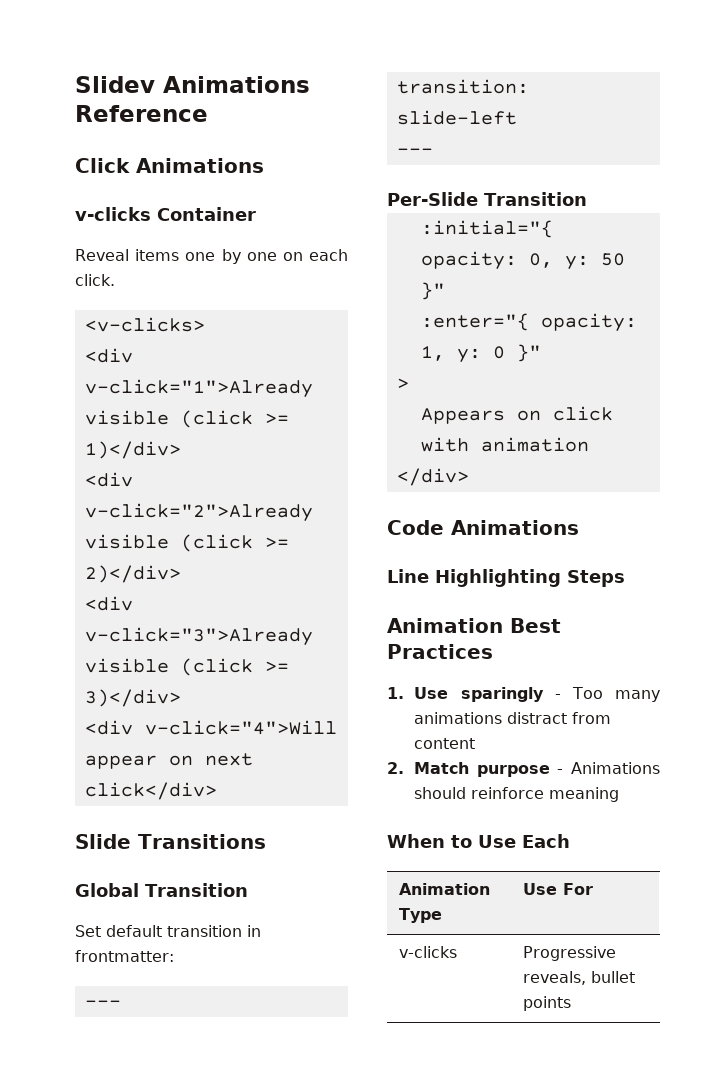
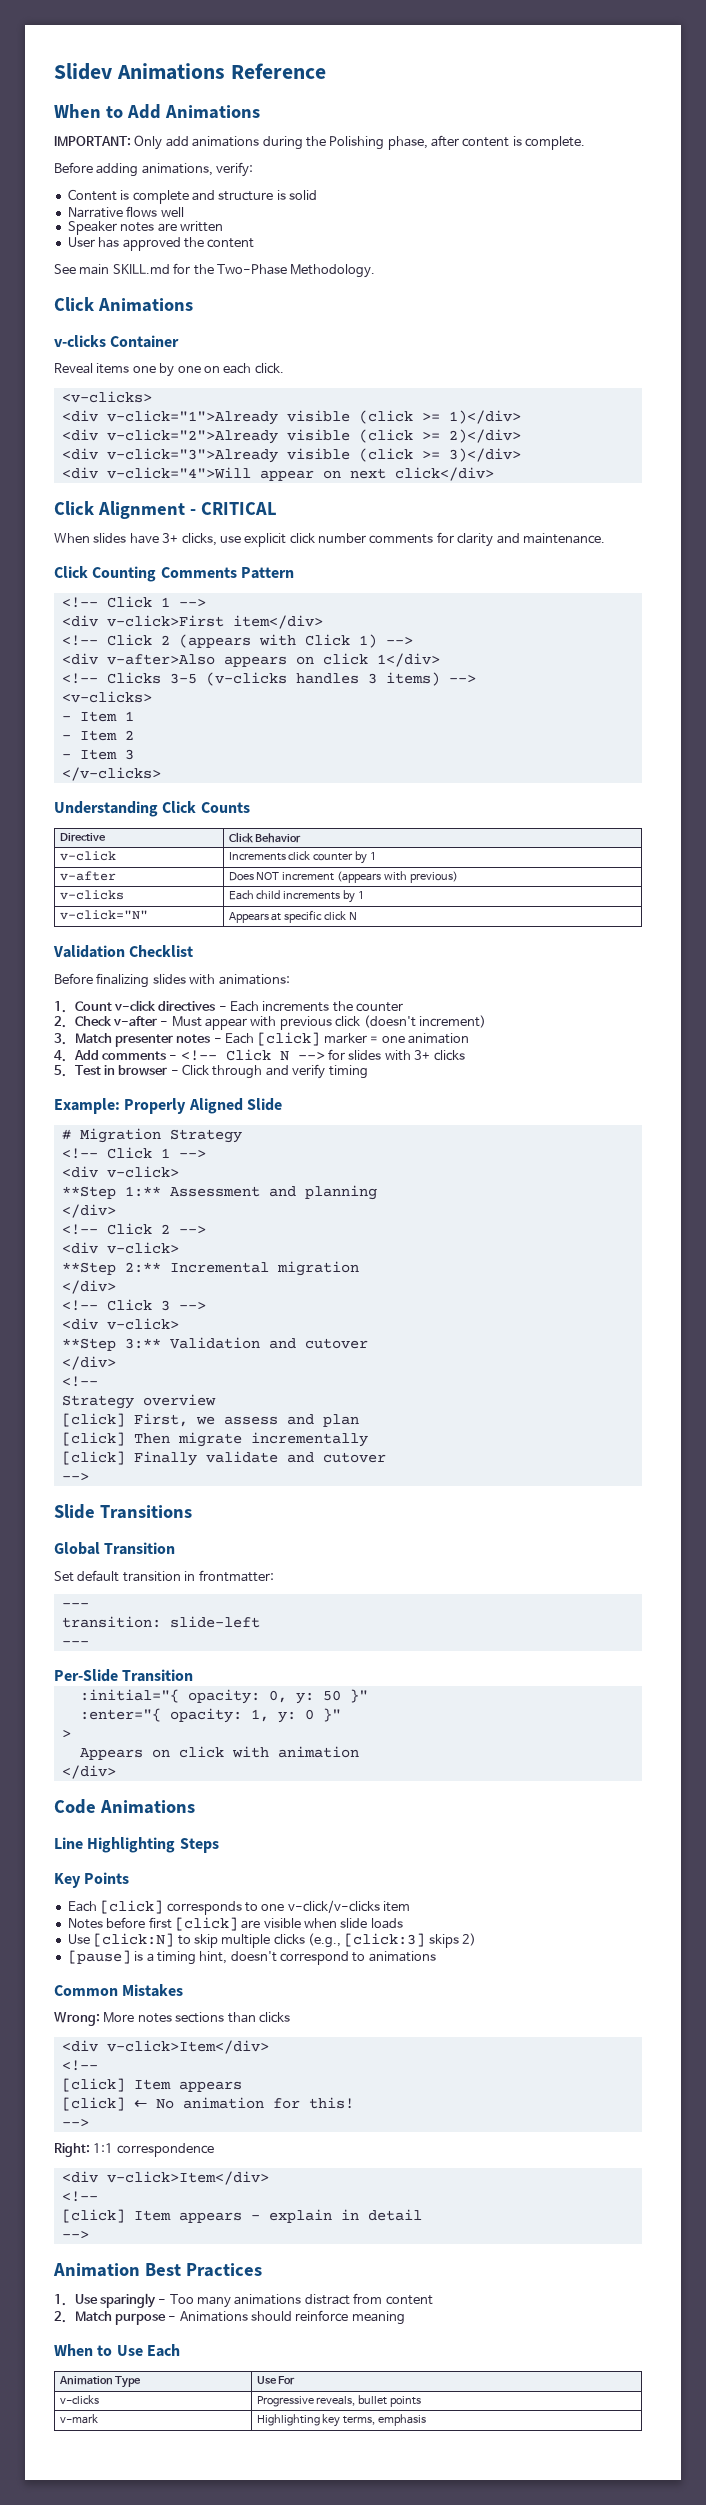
+ When to Add Animations
+ IMPORTANT: Only add animations during the Polishing phase, after content is complete.
+ Before adding animations, verify:
+ Content is complete and structure is solid
+ Narrative flows well
+ Speaker notes are written
+ User has approved the content
+ See main SKILL.md for the Two-Phase Methodology.
+ Click Alignment - CRITICAL
+ When slides have 3+ clicks, use explicit click number comments for clarity and maintenance.
+ Click Counting Comments Pattern
+ <!-- Click 1 -->
+ <div v-click>First item</div>
+ <!-- Click 2 (appears with Click 1) -->
+ <div v-after>Also appears on click 1</div>
+ <!-- Clicks 3-5 (v-clicks handles 3 items) -->
+ <v-clicks>
+ - Item 1
+ - Item 2
+ - Item 3
+ </v-clicks>
+ Understanding Click Counts
+ Directive | Click Behavior
+ v-click | Increments click counter by 1
+ v-after | Does NOT increment (appears with previous)
+ v-clicks | Each child increments by 1
+ v-click="N" | Appears at specific click N
+ Validation Checklist
+ Before finalizing slides with animations:
+ 1. Count v-click directives - Each increments the counter
+ 2. Check v-after - Must appear with previous click (doesn't increment)
+ 3. Match presenter notes - Each [click] marker = one animation
+ 4. Add comments - <!-- Click N --> for slides with 3+ clicks
+ 5. Test in browser - Click through and verify timing
+ Example: Properly Aligned Slide
+ # Migration Strategy
+ <!-- Click 1 -->
+ <div v-click>
+ **Step 1:** Assessment and planning
+ </div>
+ <!-- Click 2 -->
+ <div v-click>
+ **Step 2:** Incremental migration
+ </div>
+ <!-- Click 3 -->
+ <div v-click>
+ **Step 3:** Validation and cutover
+ </div>
+ <!--
+ Strategy overview
+ [click] First, we assess and plan
+ [click] Then migrate incrementally
+ [click] Finally validate and cutover
+ -->
+ Key Points
+ Each [click] corresponds to one v-click/v-clicks item
+ Notes before first [click] are visible when slide loads
+ Use [click:N] to skip multiple clicks (e.g., [click:3] skips 2)
+ [pause] is a timing hint, doesn't correspond to animations
+ Common Mistakes
+ Wrong: More notes sections than clicks
+ <div v-click>Item</div>
+ <!--
+ [click] Item appears
+ [click] ← No animation for this!
+ -->
+ Right: 1:1 correspondence
+ <div v-click>Item</div>
+ <!--
+ [click] Item appears - explain in detail
+ -->
+ v-mark | Highlighting key terms, emphasis

